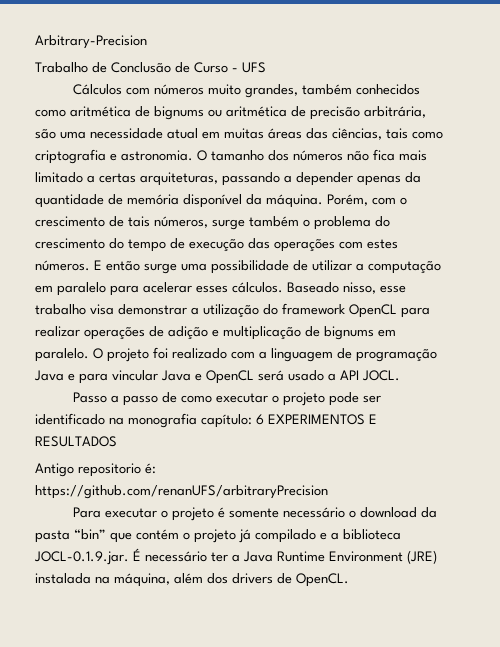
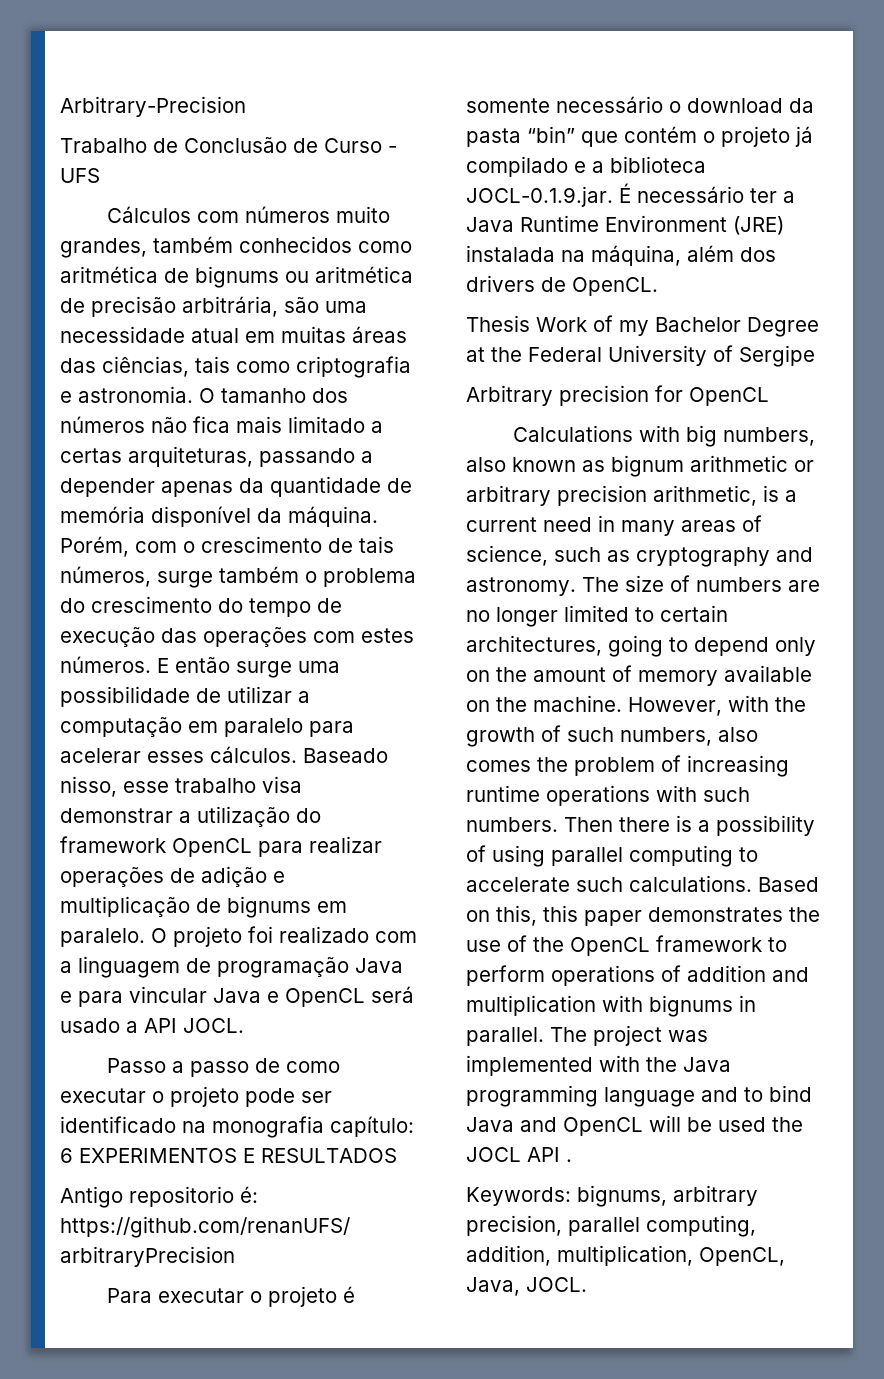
+ Thesis Work of my Bachelor Degree at the Federal University of Sergipe
+ Arbitrary precision for OpenCL
+ Calculations with big numbers, also known as bignum arithmetic or arbitrary precision arithmetic, is a current need in many areas of science, such as cryptography and astronomy. The size of numbers are no longer limited to certain architectures, going to depend only on the amount of memory available on the machine. However, with the growth of such numbers, also comes the problem of increasing runtime operations with such numbers. Then there is a possibility of using parallel computing to accelerate such calculations. Based on this, this paper demonstrates the use of the OpenCL framework to perform operations of addition and multiplication with bignums in parallel. The project was implemented with the Java programming language and to bind Java and OpenCL will be used the JOCL API .
+ Keywords: bignums, arbitrary precision, parallel computing, addition, multiplication, OpenCL, Java, JOCL.

